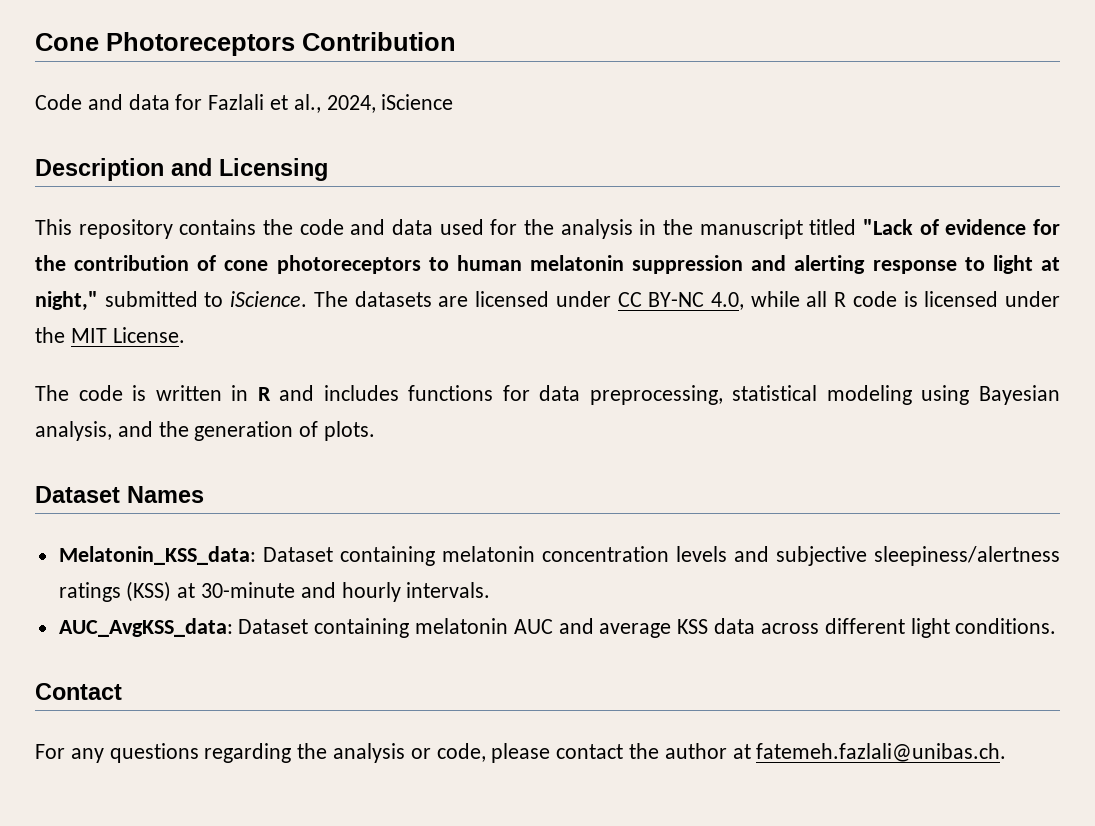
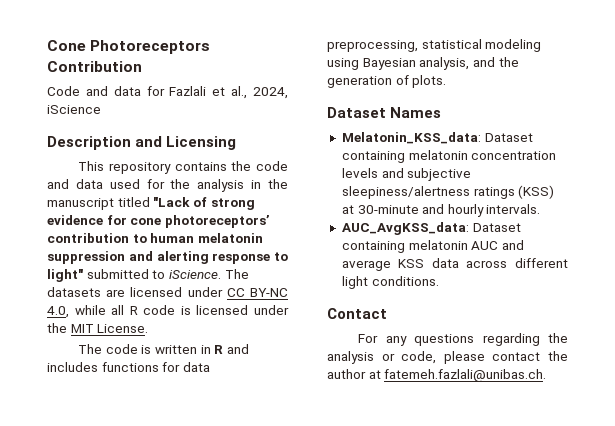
- This repository contains the code and data used for the analysis in the manuscript titled "Lack of evidence for the contribution of cone photoreceptors to human melatonin suppression and alerting response to light at night," submitted to iScience.
+ This repository contains the code and data used for the analysis in the manuscript titled "Lack of strong evidence for cone photoreceptors’ contribution to human melatonin suppression and alerting response to light" submitted to iScience.

